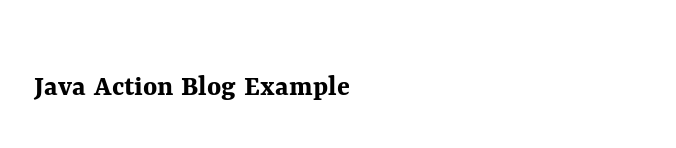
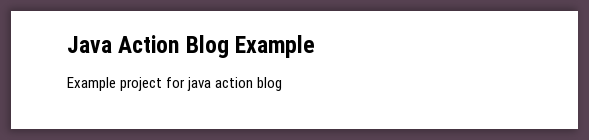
+ Example project for java action blog

